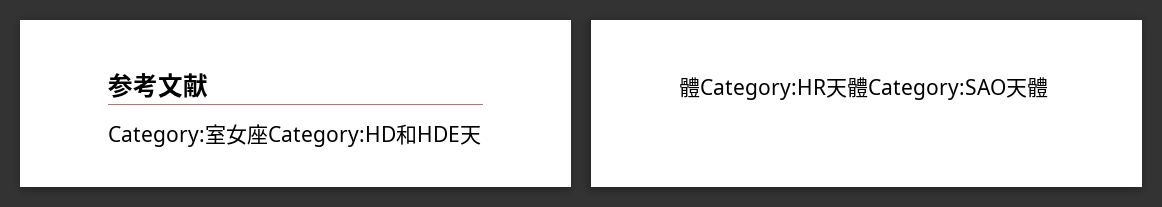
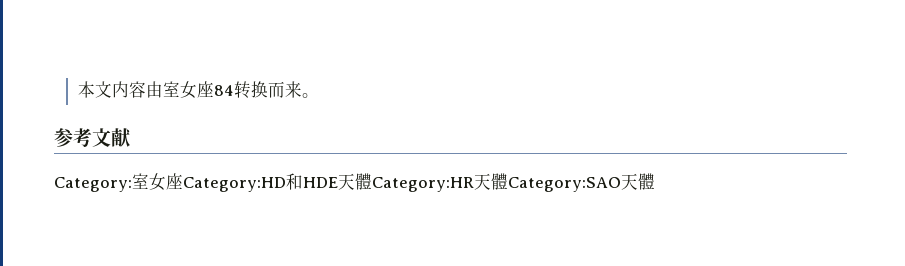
+ 本文内容由室女座84转换而来。

